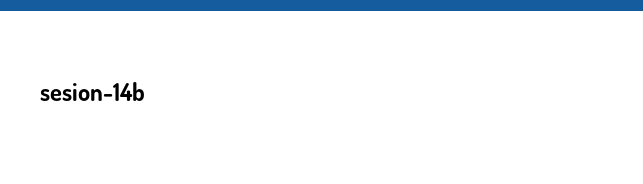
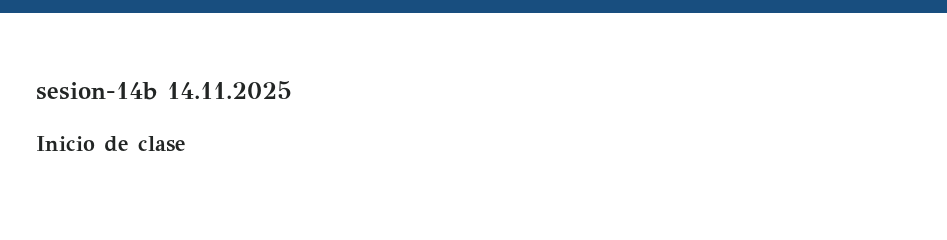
- sesion-14b
+ sesion-14b 14.11.2025
+ Inicio de clase

